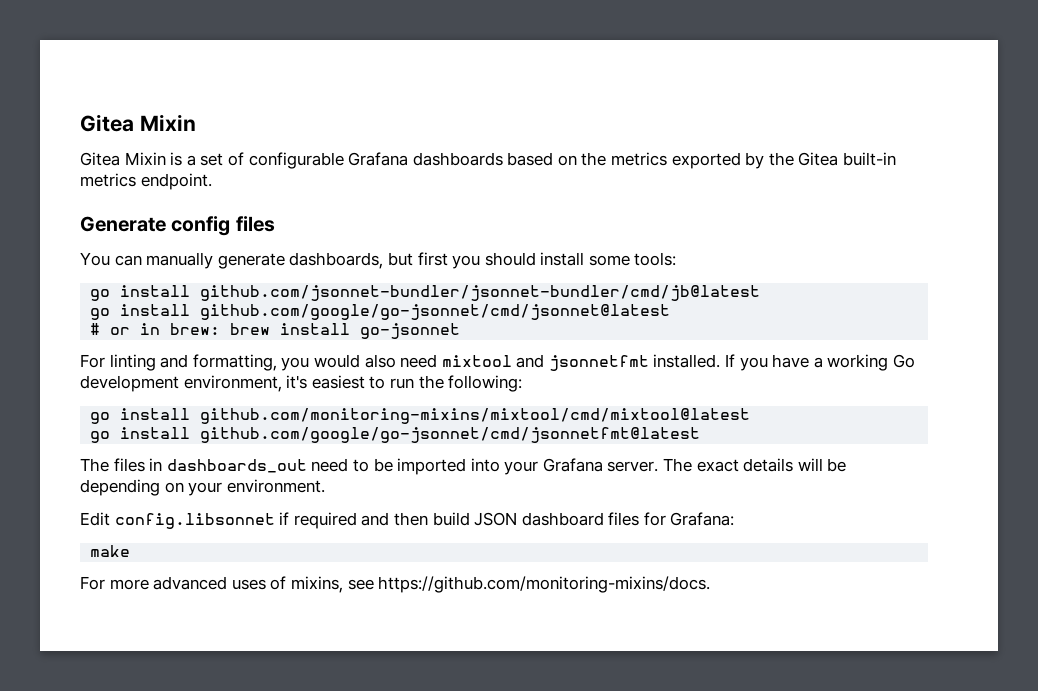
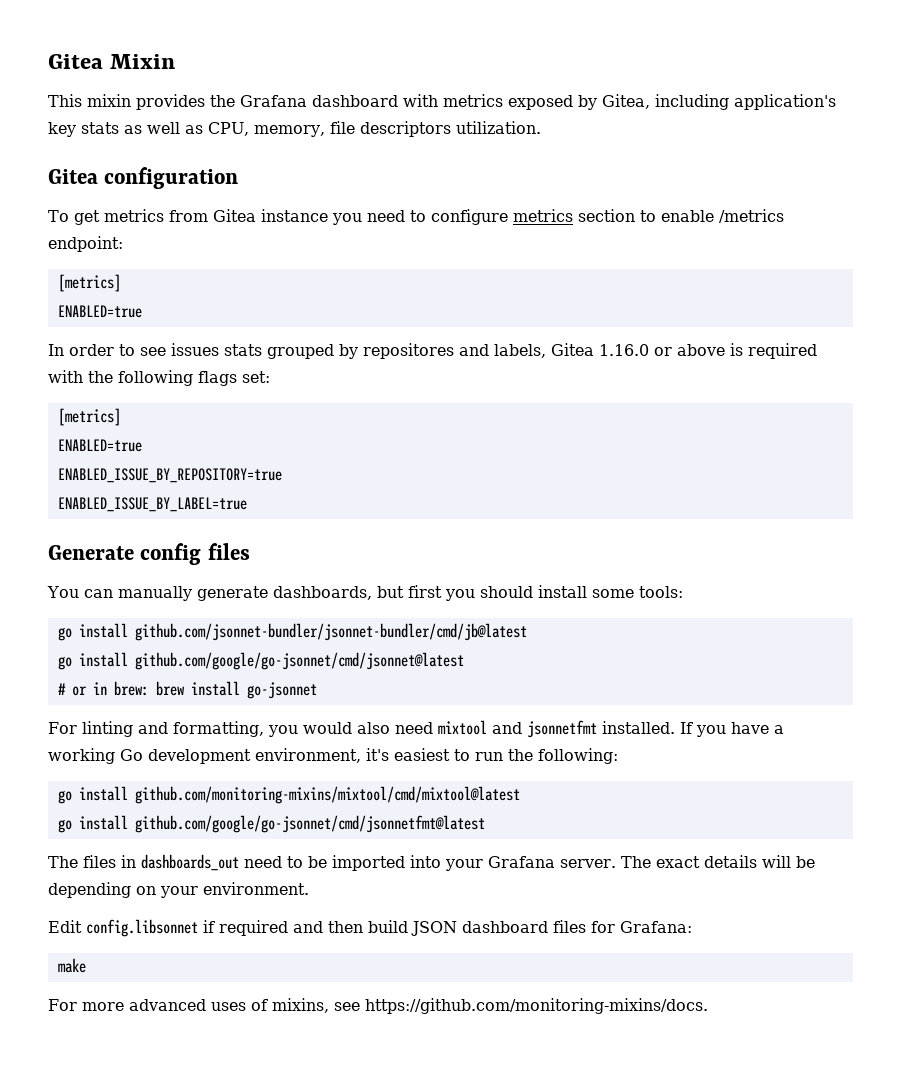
- Gitea Mixin is a set of configurable Grafana dashboards based on the metrics exported by the Gitea built-in metrics endpoint.
+ This mixin provides the Grafana dashboard with metrics exposed by Gitea, including application's key stats as well as CPU, memory, file descriptors utilization.
+ Gitea configuration
+ To get metrics from Gitea instance you need to configure metrics section to enable /metrics endpoint:
+ [metrics]
+ ENABLED=true
+ In order to see issues stats grouped by repositores and labels, Gitea 1.16.0 or above is required with the following flags set:
+ [metrics]
+ ENABLED=true
+ ENABLED_ISSUE_BY_REPOSITORY=true
+ ENABLED_ISSUE_BY_LABEL=true

